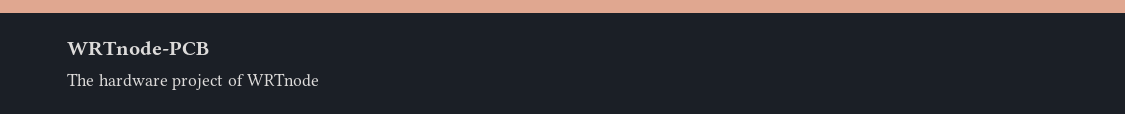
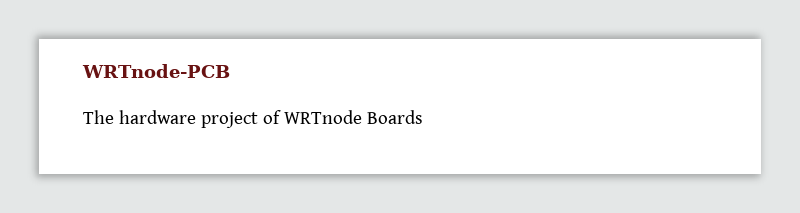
- The hardware project of WRTnode
+ The hardware project of WRTnode Boards

